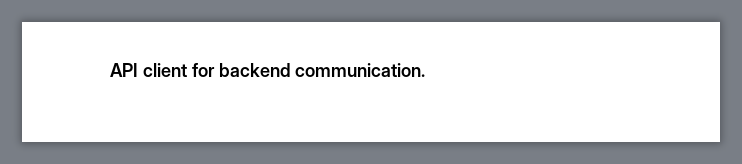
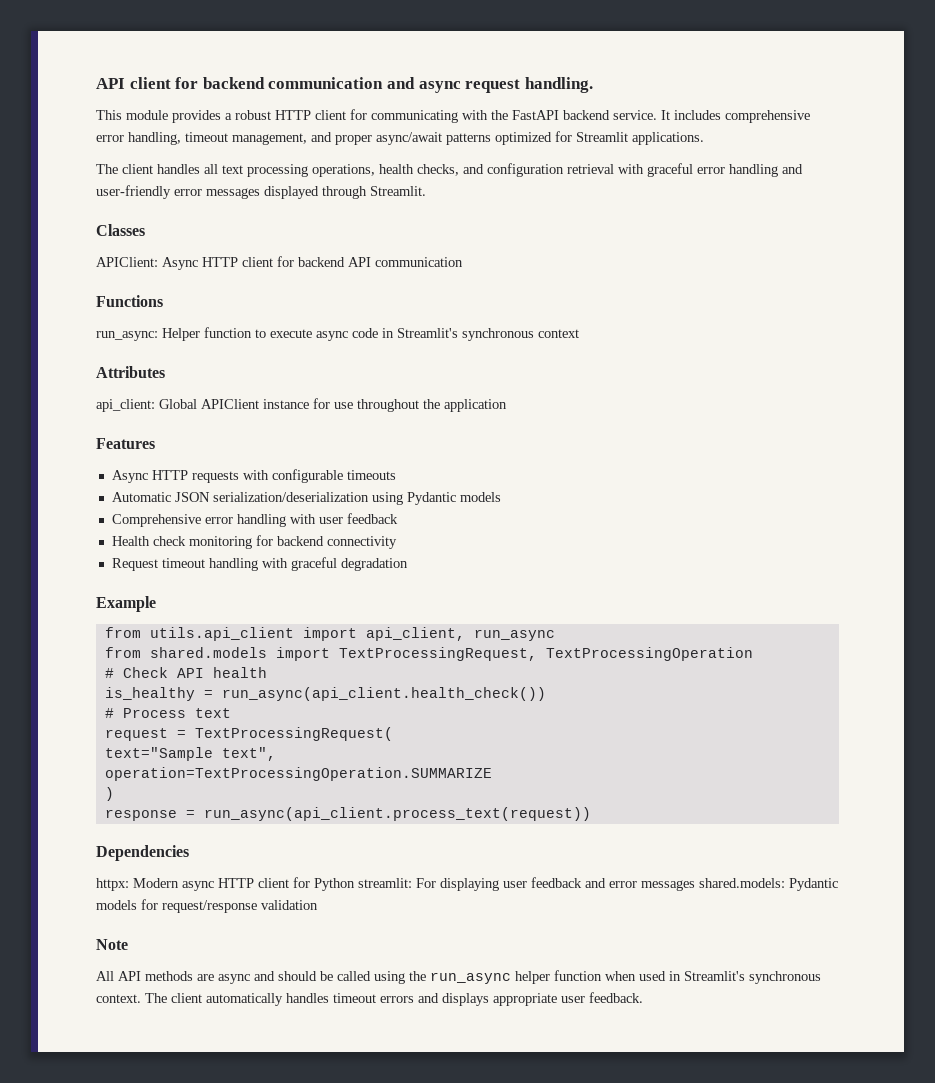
- API client for backend communication.
+ API client for backend communication and async request handling.
+ This module provides a robust HTTP client for communicating with the FastAPI backend service. It includes comprehensive error handling, timeout management, and proper async/await patterns optimized for Streamlit applications.
+ The client handles all text processing operations, health checks, and configuration retrieval with graceful error handling and user-friendly error messages displayed through Streamlit.
+ Classes
+ APIClient: Async HTTP client for backend API communication
+ Functions
+ run_async: Helper function to execute async code in Streamlit's synchronous context
+ Attributes
+ api_client: Global APIClient instance for use throughout the application
+ Features
+ Async HTTP requests with configurable timeouts
+ Automatic JSON serialization/deserialization using Pydantic models
+ Comprehensive error handling with user feedback
+ Health check monitoring for backend connectivity
+ Request timeout handling with graceful degradation
+ Example
+ from utils.api_client import api_client, run_async
+ from shared.models import TextProcessingRequest, TextProcessingOperation
+ # Check API health
+ is_healthy = run_async(api_client.health_check())
+ # Process text
+ request = TextProcessingRequest(
+ text="Sample text",
+ operation=TextProcessingOperation.SUMMARIZE
+ )
+ response = run_async(api_client.process_text(request))
+ Dependencies
+ httpx: Modern async HTTP client for Python streamlit: For displaying user feedback and error messages shared.models: Pydantic models for request/response validation
+ Note
+ All API methods are async and should be called using the run_async helper function when used in Streamlit's synchronous context. The client automatically handles timeout errors and displays appropriate user feedback.

